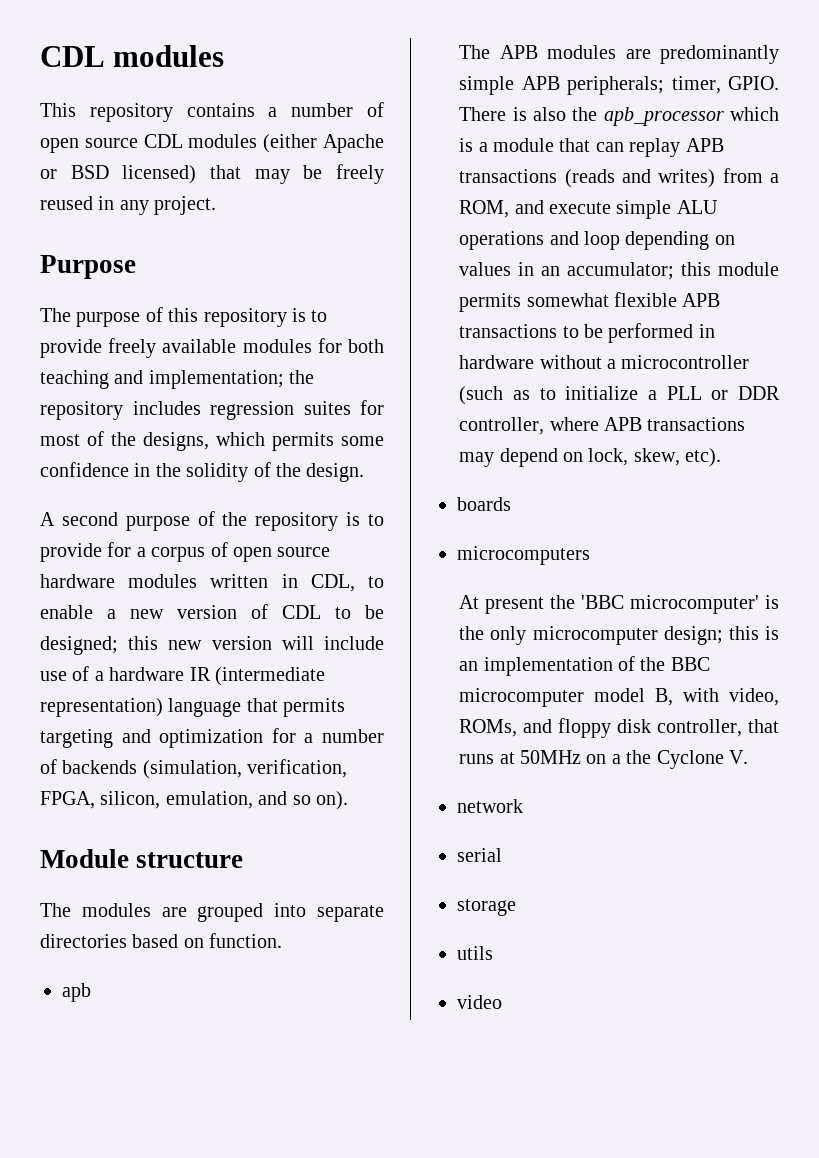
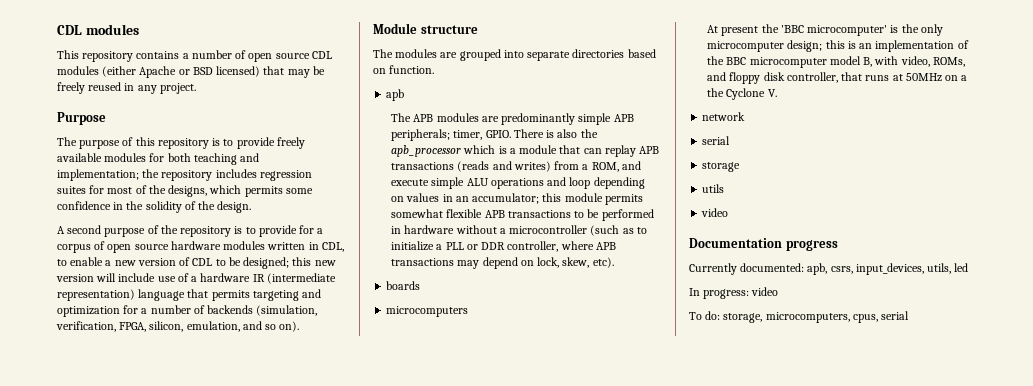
+ Documentation progress
+ Currently documented: apb, csrs, input_devices, utils, led
+ In progress: video
+ To do: storage, microcomputers, cpus, serial

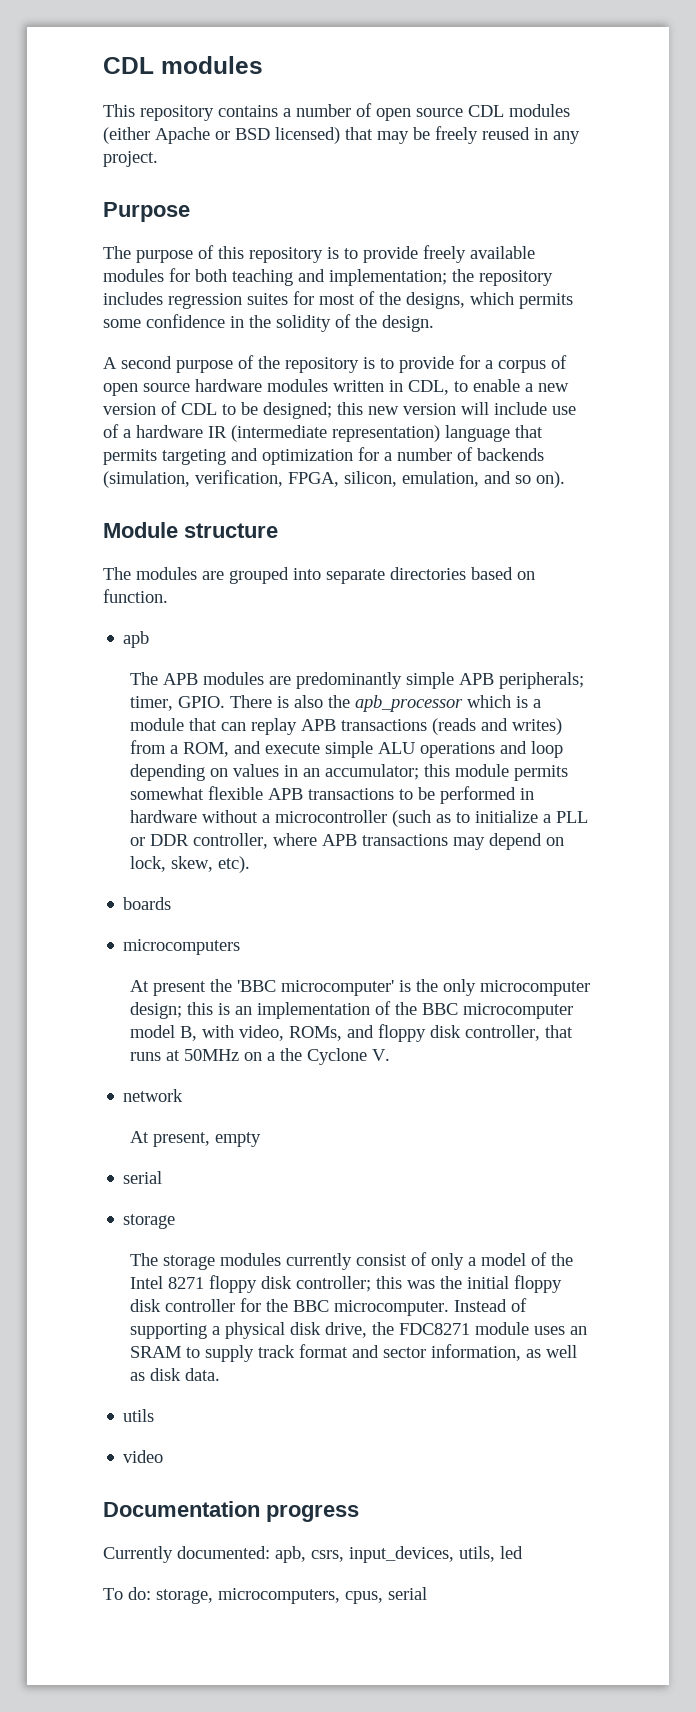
+ At present, empty
+ The storage modules currently consist of only a model of the Intel 8271 floppy disk controller; this was the initial floppy disk controller for the BBC microcomputer. Instead of supporting a physical disk drive, the FDC8271 module uses an SRAM to supply track format and sector information, as well as disk data.
- In progress: video

